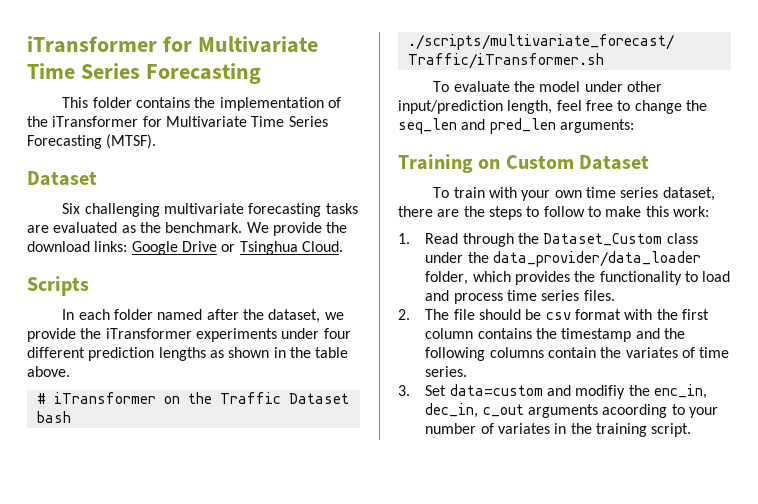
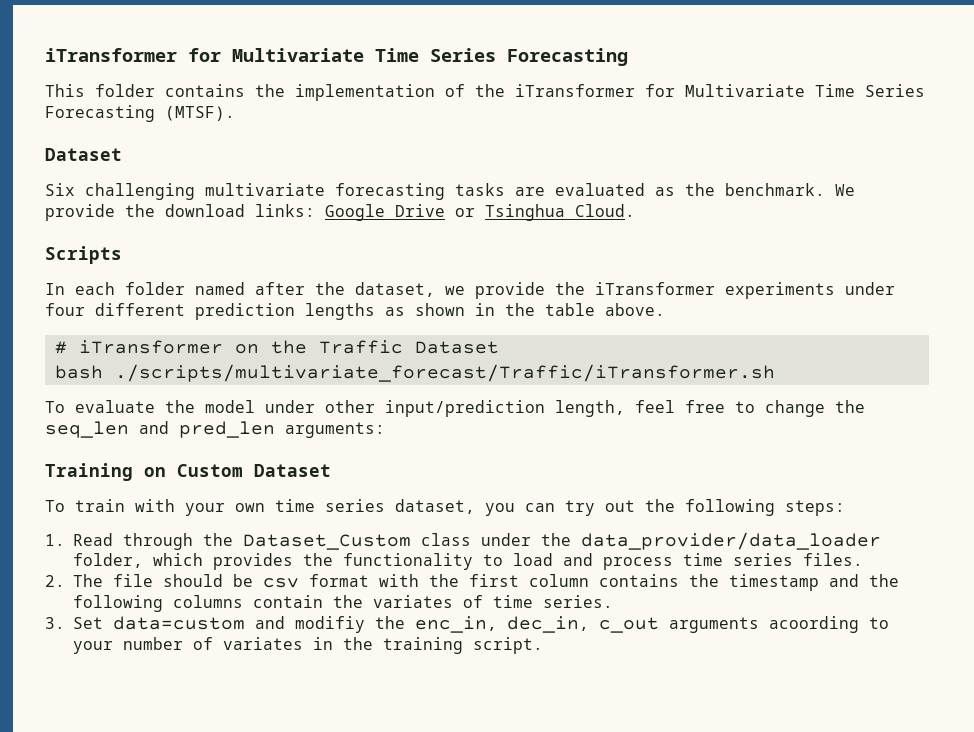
- To train with your own time series dataset, there are the steps to follow to make this work:
+ To train with your own time series dataset, you can try out the following steps:

